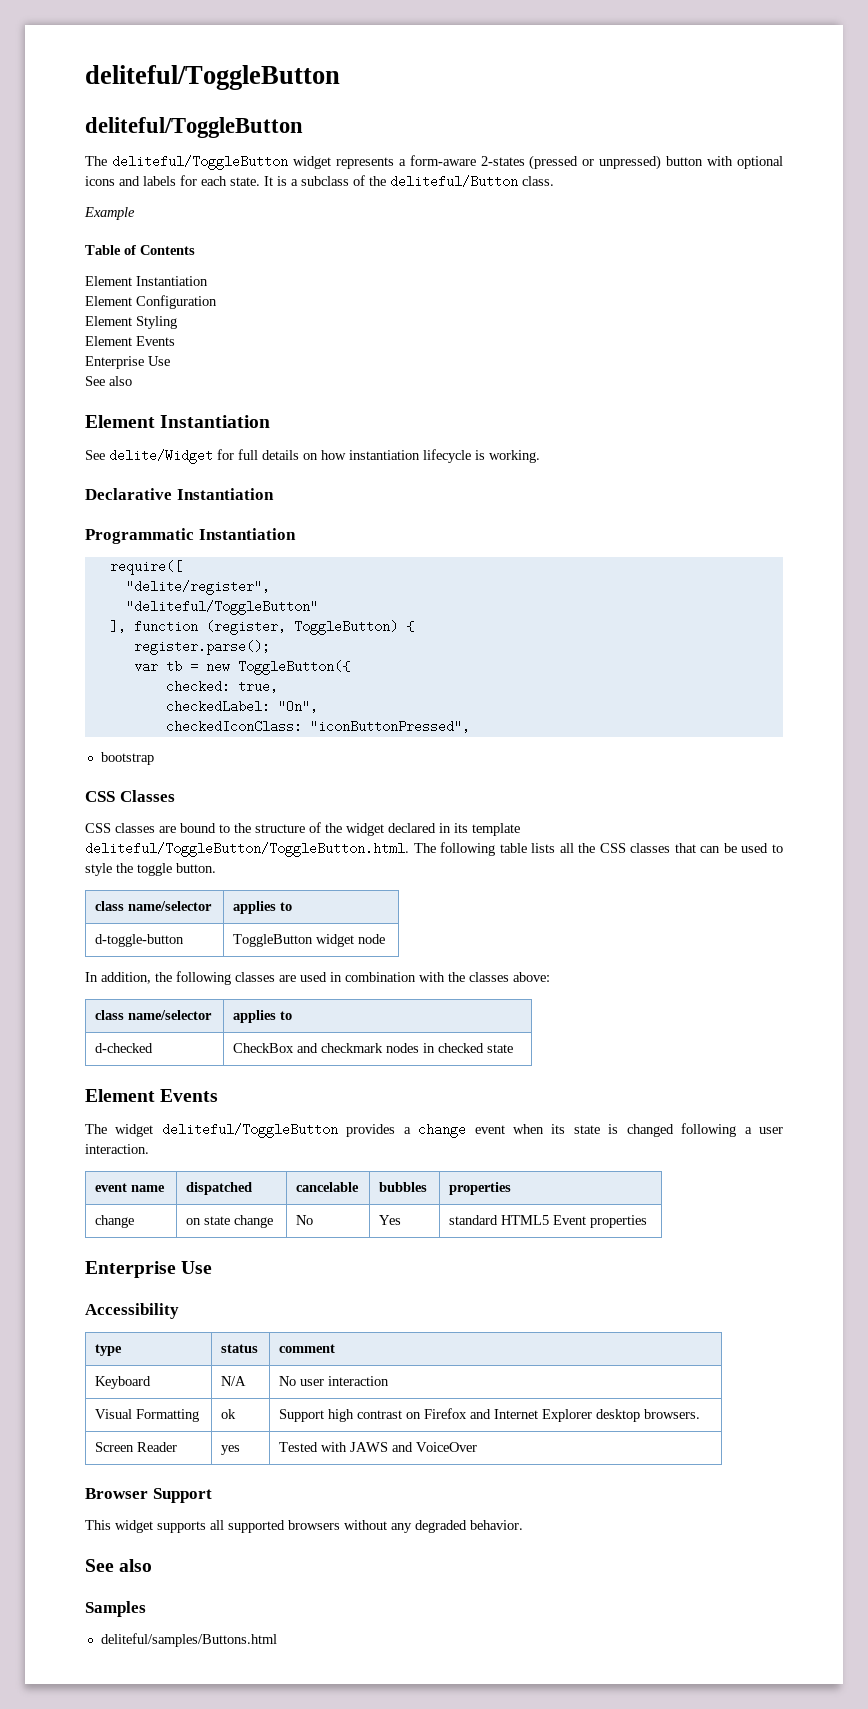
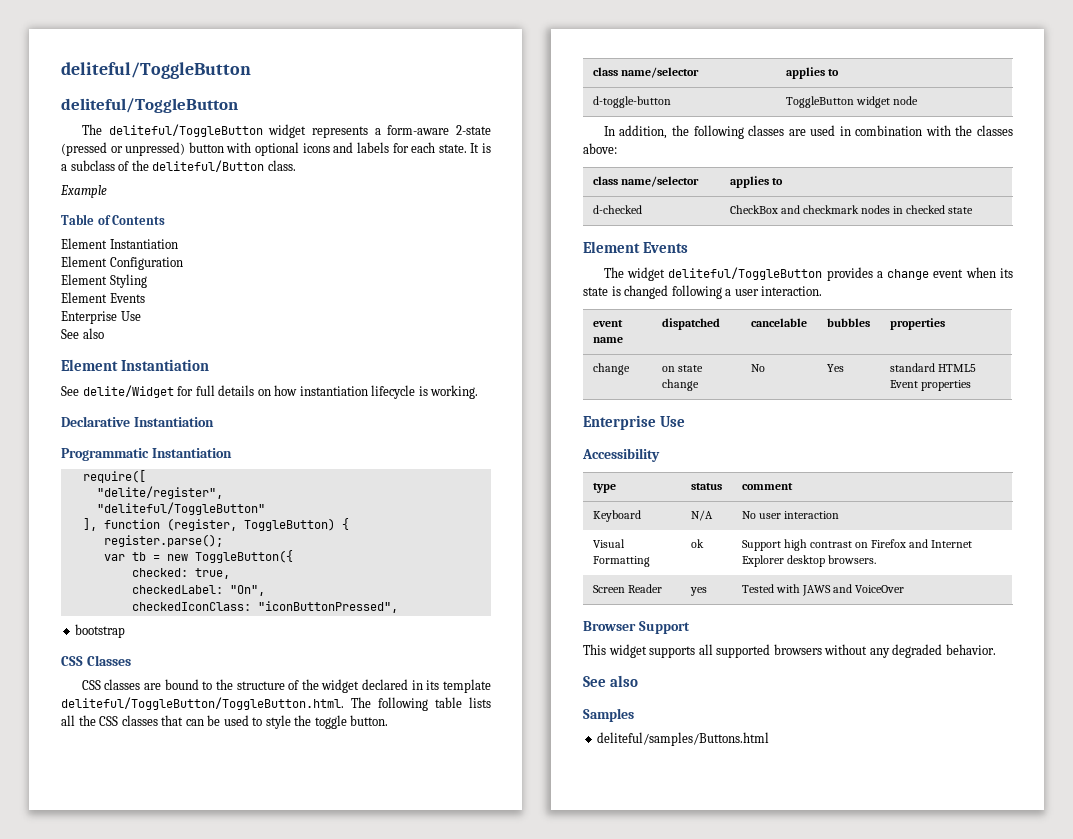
- The deliteful/ToggleButton widget represents a form-aware 2-states (pressed or unpressed) button with optional icons and labels for each state.
+ The deliteful/ToggleButton widget represents a form-aware 2-state (pressed or unpressed) button with optional icons and labels for each state.

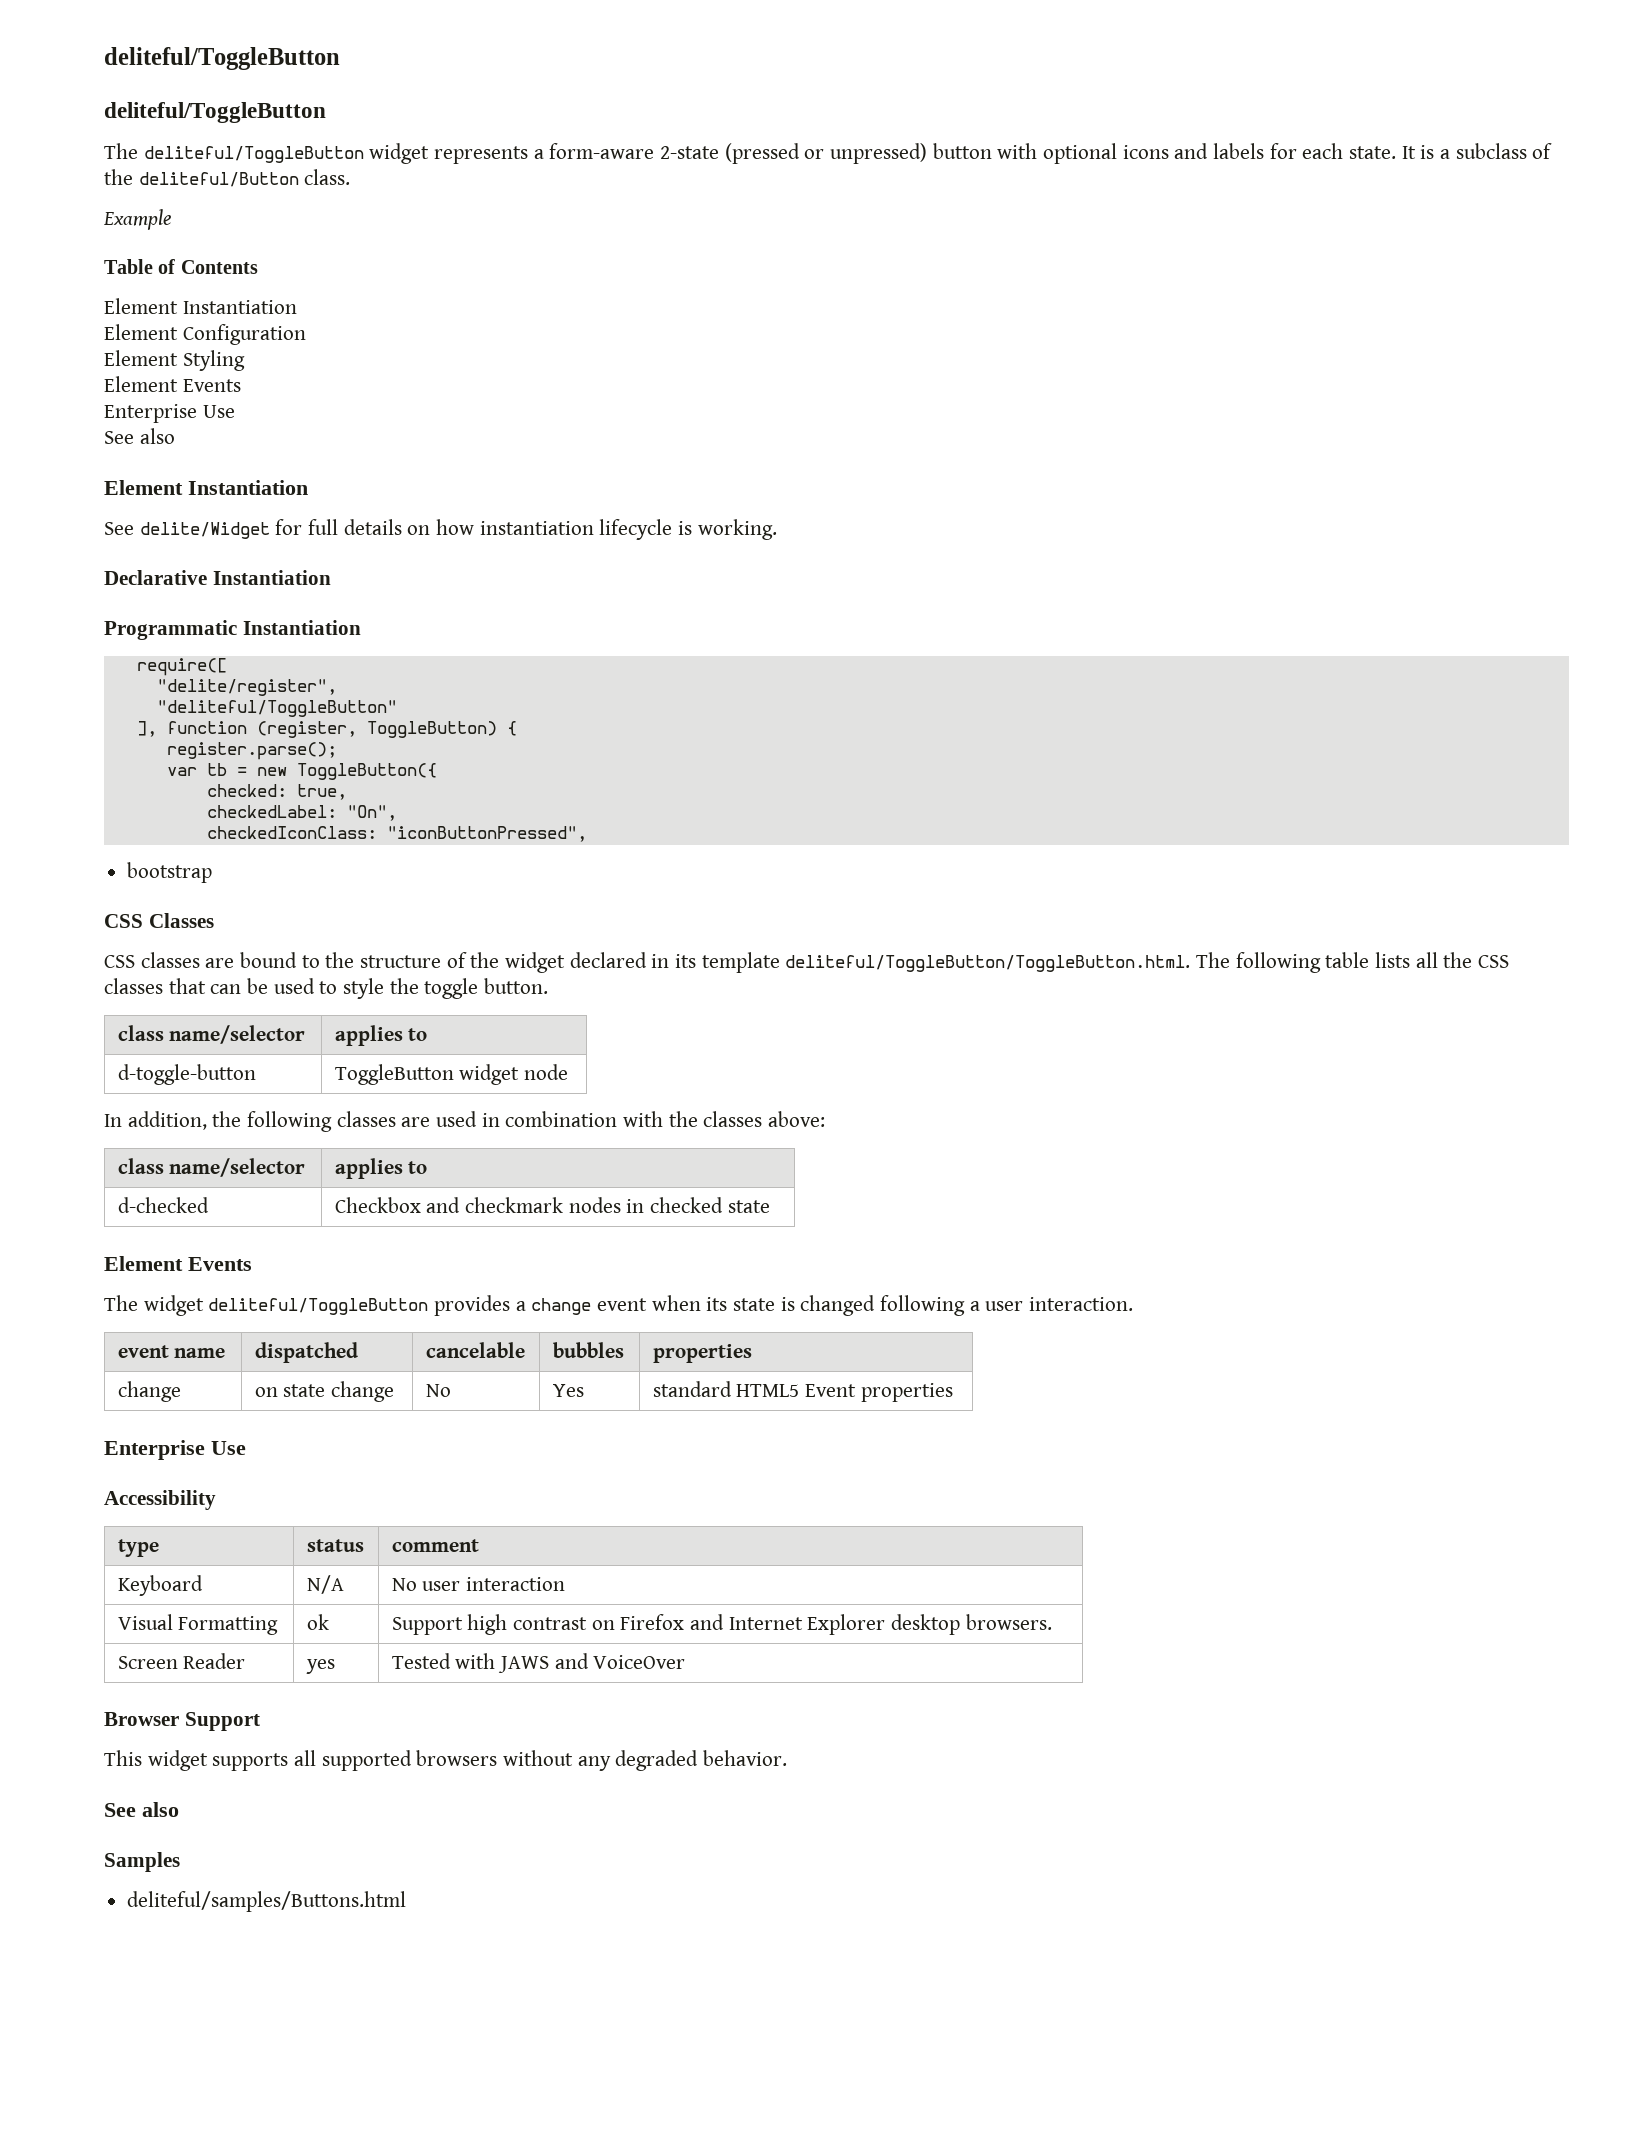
- d-checked | CheckBox and checkmark nodes in checked state
+ d-checked | Checkbox and checkmark nodes in checked state

